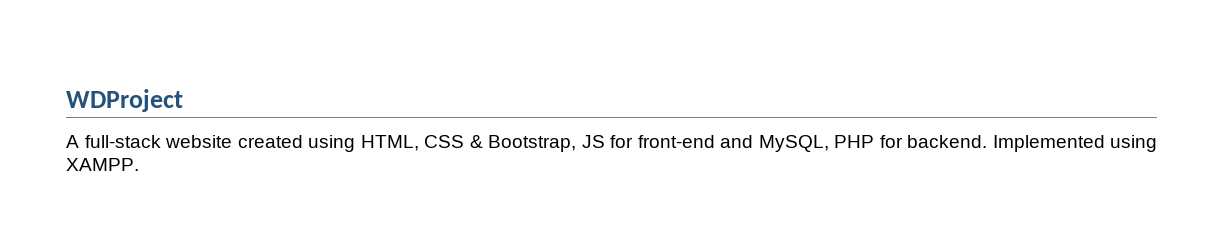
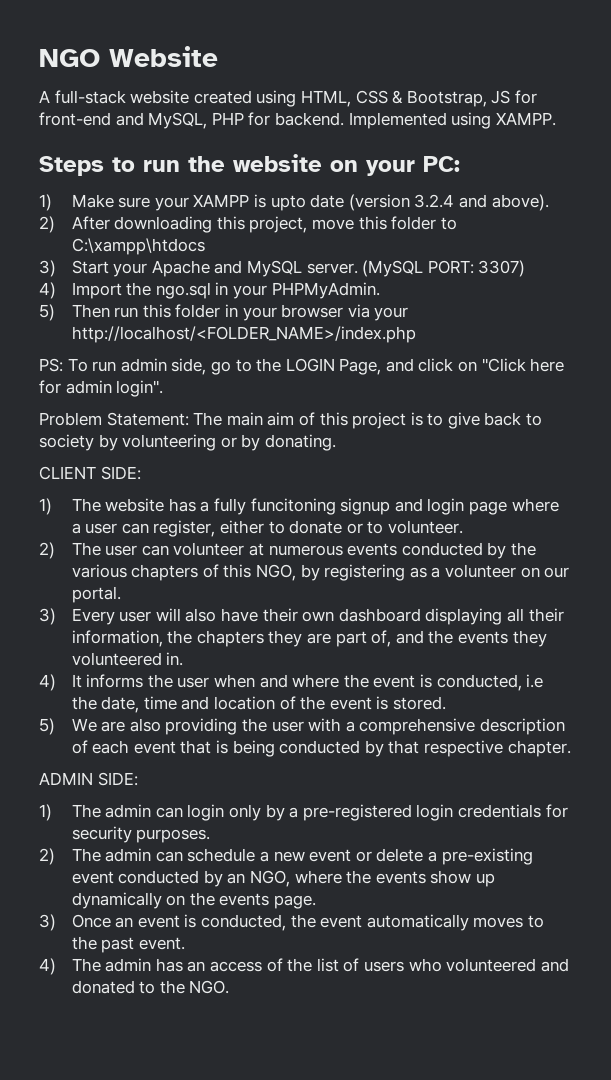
- WDProject
+ NGO Website
+ Steps to run the website on your PC:
+ 1) Make sure your XAMPP is upto date (version 3.2.4 and above).
+ 2) After downloading this project, move this folder to C:\xampp\htdocs
+ 3) Start your Apache and MySQL server. (MySQL PORT: 3307)
+ 4) Import the ngo.sql in your PHPMyAdmin.
+ 5) Then run this folder in your browser via your http://localhost/<FOLDER_NAME>/index.php
+ PS: To run admin side, go to the LOGIN Page, and click on "Click here for admin login".
+ Problem Statement: The main aim of this project is to give back to society by volunteering or by donating.
+ CLIENT SIDE:
+ 1) The website has a fully funcitoning signup and login page where a user can register, either to donate or to volunteer.
+ 2) The user can volunteer at numerous events conducted by the various chapters of this NGO, by registering as a volunteer on our portal.
+ 3) Every user will also have their own dashboard displaying all their information, the chapters they are part of, and the events they volunteered in.
+ 4) It informs the user when and where the event is conducted, i.e the date, time and location of the event is stored.
+ 5) We are also providing the user with a comprehensive description of each event that is being conducted by that respective chapter.
+ ADMIN SIDE:
+ 1) The admin can login only by a pre-registered login credentials for security purposes.
+ 2) The admin can schedule a new event or delete a pre-existing event conducted by an NGO, where the events show up dynamically on the events page.
+ 3) Once an event is conducted, the event automatically moves to the past event.
+ 4) The admin has an access of the list of users who volunteered and donated to the NGO.

